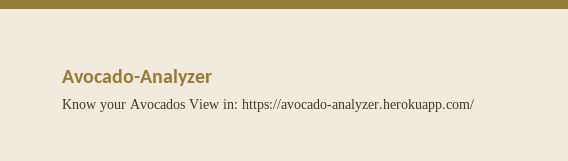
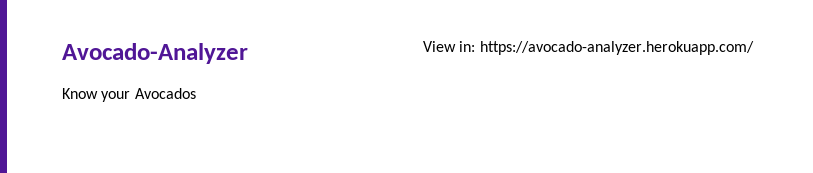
- Know your Avocados View in: https://avocado-analyzer.herokuapp.com/
+ Know your Avocados
+ View in: https://avocado-analyzer.herokuapp.com/

